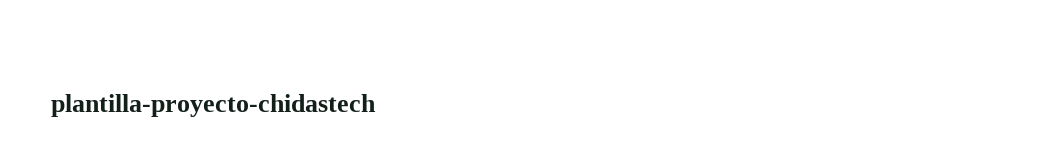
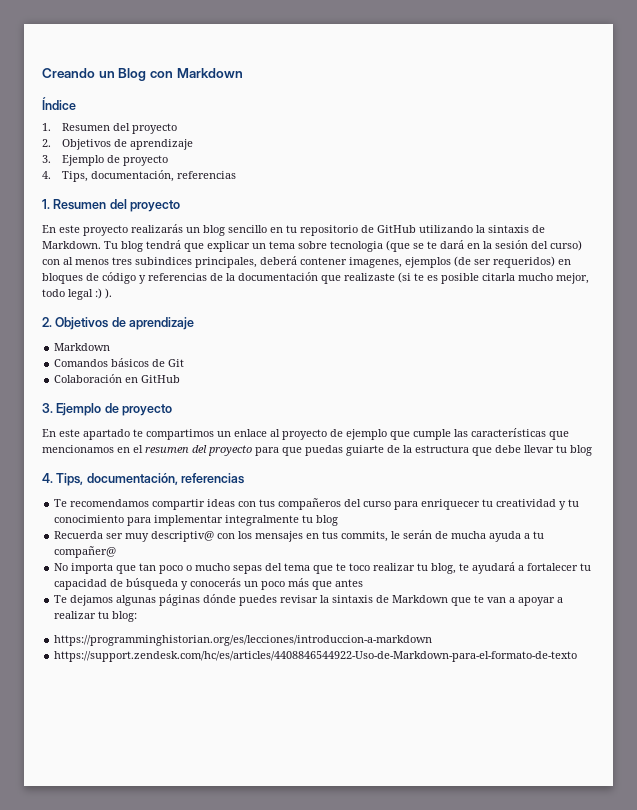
- plantilla-proyecto-chidastech
+ Creando un Blog con Markdown
+ Índice
+ 1. Resumen del proyecto
+ 2. Objetivos de aprendizaje
+ 3. Ejemplo de proyecto
+ 4. Tips, documentación, referencias
+ 1. Resumen del proyecto
+ En este proyecto realizarás un blog sencillo en tu repositorio de GitHub utilizando la sintaxis de Markdown. Tu blog tendrá que explicar un tema sobre tecnologia (que se te dará en la sesión del curso) con al menos tres subindices principales, deberá contener imagenes, ejemplos (de ser requeridos) en bloques de código y referencias de la documentación que realizaste (si te es posible citarla mucho mejor, todo legal :) ).
+ 2. Objetivos de aprendizaje
+ Markdown
+ Comandos básicos de Git
+ Colaboración en GitHub
+ 3. Ejemplo de proyecto
+ En este apartado te compartimos un enlace al proyecto de ejemplo que cumple las características que mencionamos en el resumen del proyecto para que puedas guiarte de la estructura que debe llevar tu blog
+ 4. Tips, documentación, referencias
+ Te recomendamos compartir ideas con tus compañeros del curso para enriquecer tu creatividad y tu conocimiento para implementar integralmente tu blog
+ Recuerda ser muy descriptiv@ con los mensajes en tus commits, le serán de mucha ayuda a tu compañer@
+ No importa que tan poco o mucho sepas del tema que te toco realizar tu blog, te ayudará a fortalecer tu capacidad de búsqueda y conocerás un poco más que antes
+ Te dejamos algunas páginas dónde puedes revisar la sintaxis de Markdown que te van a apoyar a realizar tu blog:
+ https://programminghistorian.org/es/lecciones/introduccion-a-markdown
+ https://support.zendesk.com/hc/es/articles/4408846544922-Uso-de-Markdown-para-el-formato-de-texto

